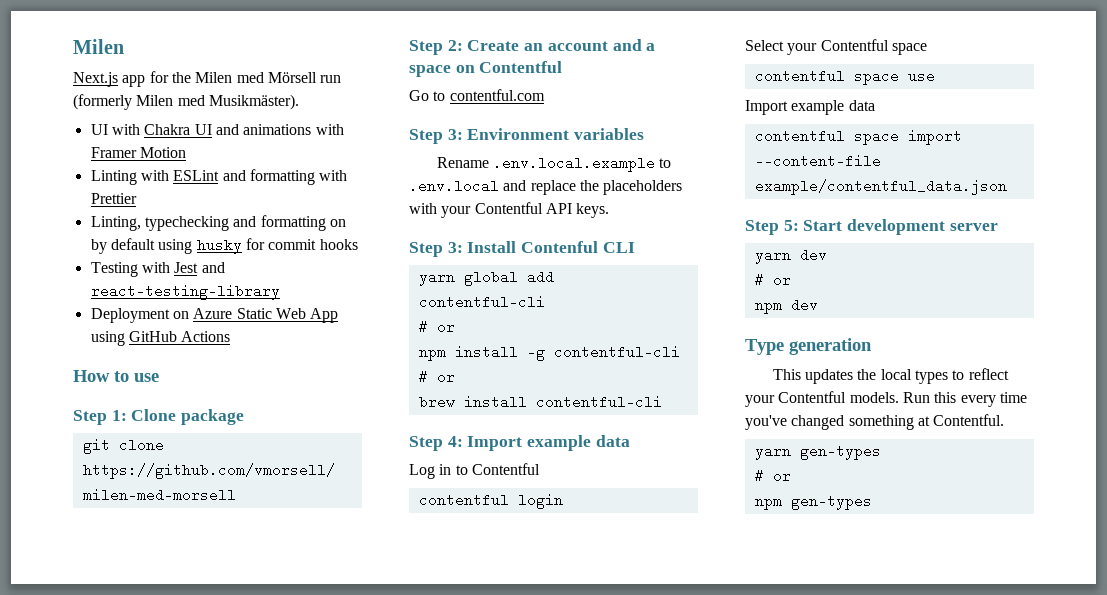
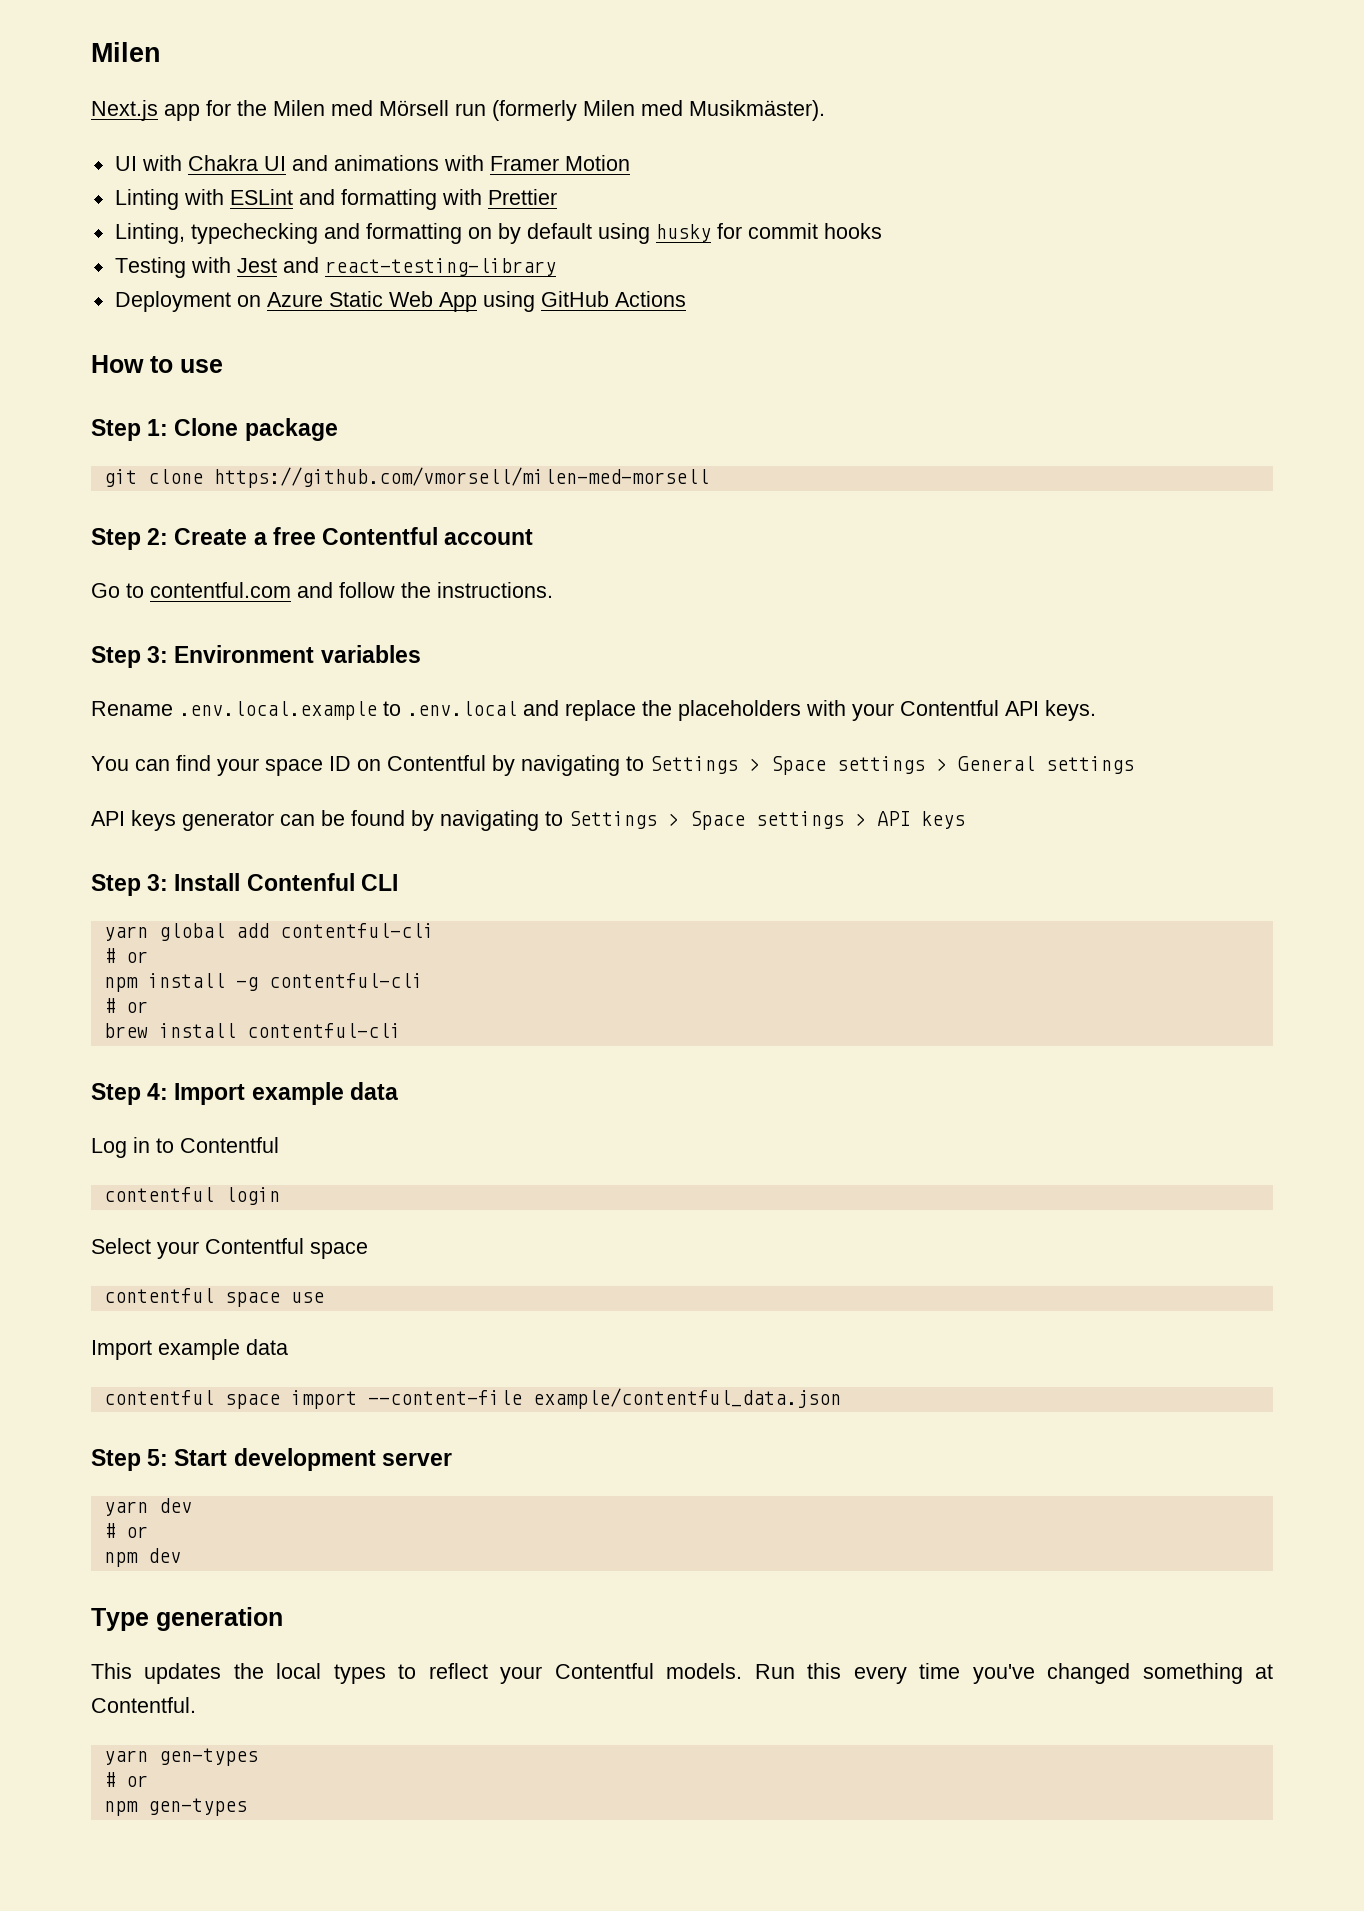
- Step 2: Create an account and a space on Contentful
+ Step 2: Create a free Contentful account
- Go to contentful.com
+ Go to contentful.com and follow the instructions.
+ You can find your space ID on Contentful by navigating to Settings > Space settings > General settings
+ API keys generator can be found by navigating to Settings > Space settings > API keys

